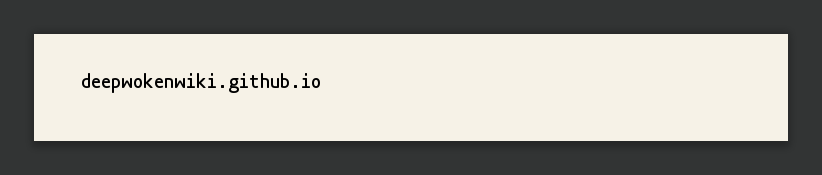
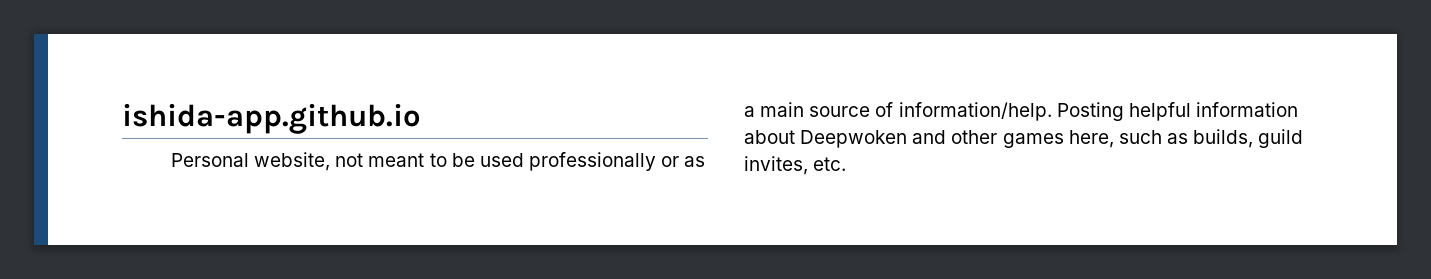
- deepwokenwiki.github.io
+ ishida-app.github.io
+ Personal website, not meant to be used professionally or as a main source of information/help. Posting helpful information about Deepwoken and other games here, such as builds, guild invites, etc.

